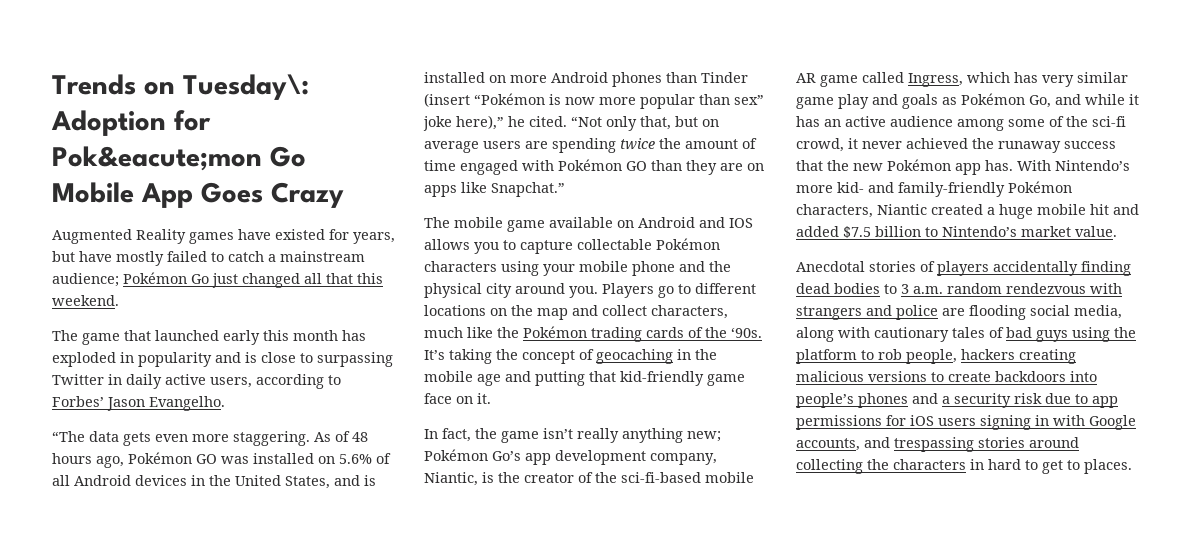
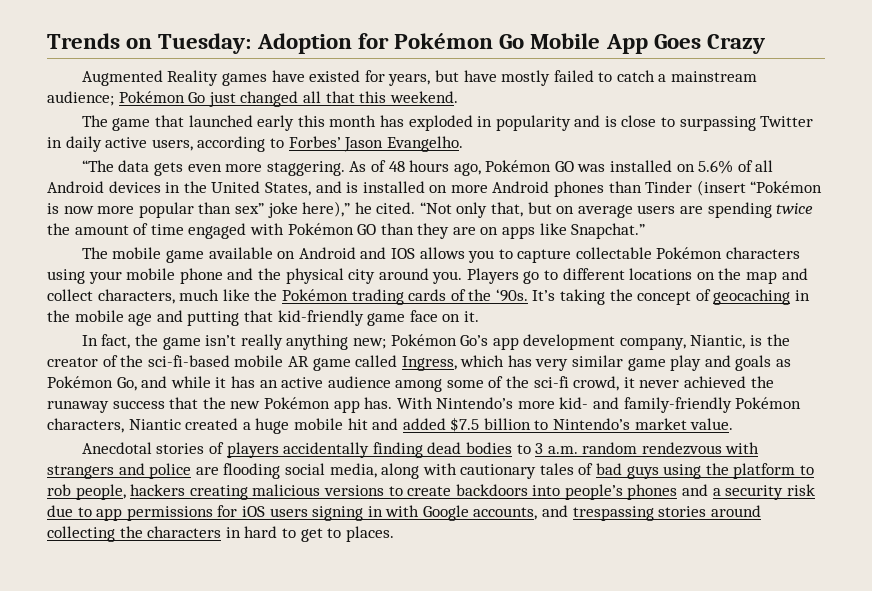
- Trends on Tuesday\: Adoption for Pok&eacute;mon Go Mobile App Goes Crazy
+ Trends on Tuesday: Adoption for Pokémon Go Mobile App Goes Crazy

